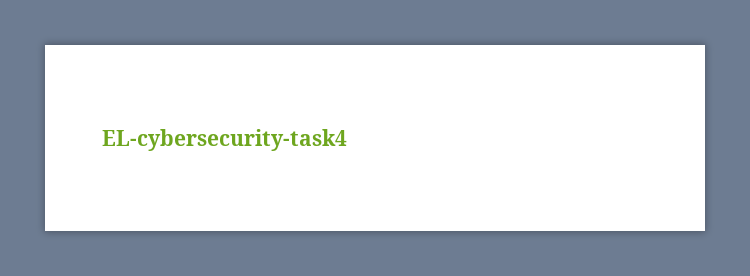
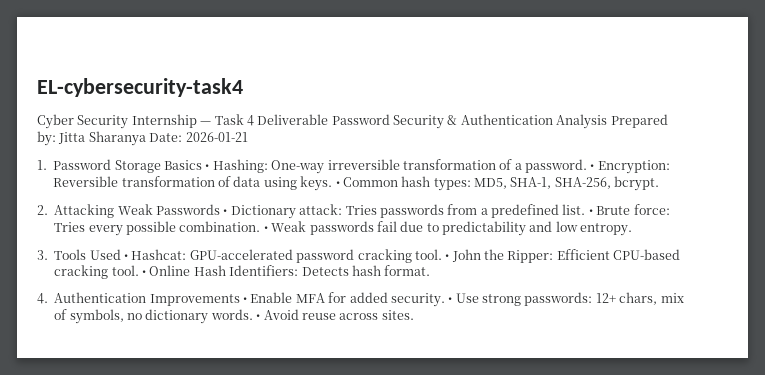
+ Cyber Security Internship — Task 4 Deliverable Password Security & Authentication Analysis Prepared by: Jitta Sharanya Date: 2026-01-21
+ 1. Password Storage Basics • Hashing: One-way irreversible transformation of a password. • Encryption: Reversible transformation of data using keys. • Common hash types: MD5, SHA-1, SHA-256, bcrypt.
+ 2. Attacking Weak Passwords • Dictionary attack: Tries passwords from a predefined list. • Brute force: Tries every possible combination. • Weak passwords fail due to predictability and low entropy.
+ 3. Tools Used • Hashcat: GPU-accelerated password cracking tool. • John the Ripper: Efficient CPU-based cracking tool. • Online Hash Identifiers: Detects hash format.
+ 4. Authentication Improvements • Enable MFA for added security. • Use strong passwords: 12+ chars, mix of symbols, no dictionary words. • Avoid reuse across sites.

